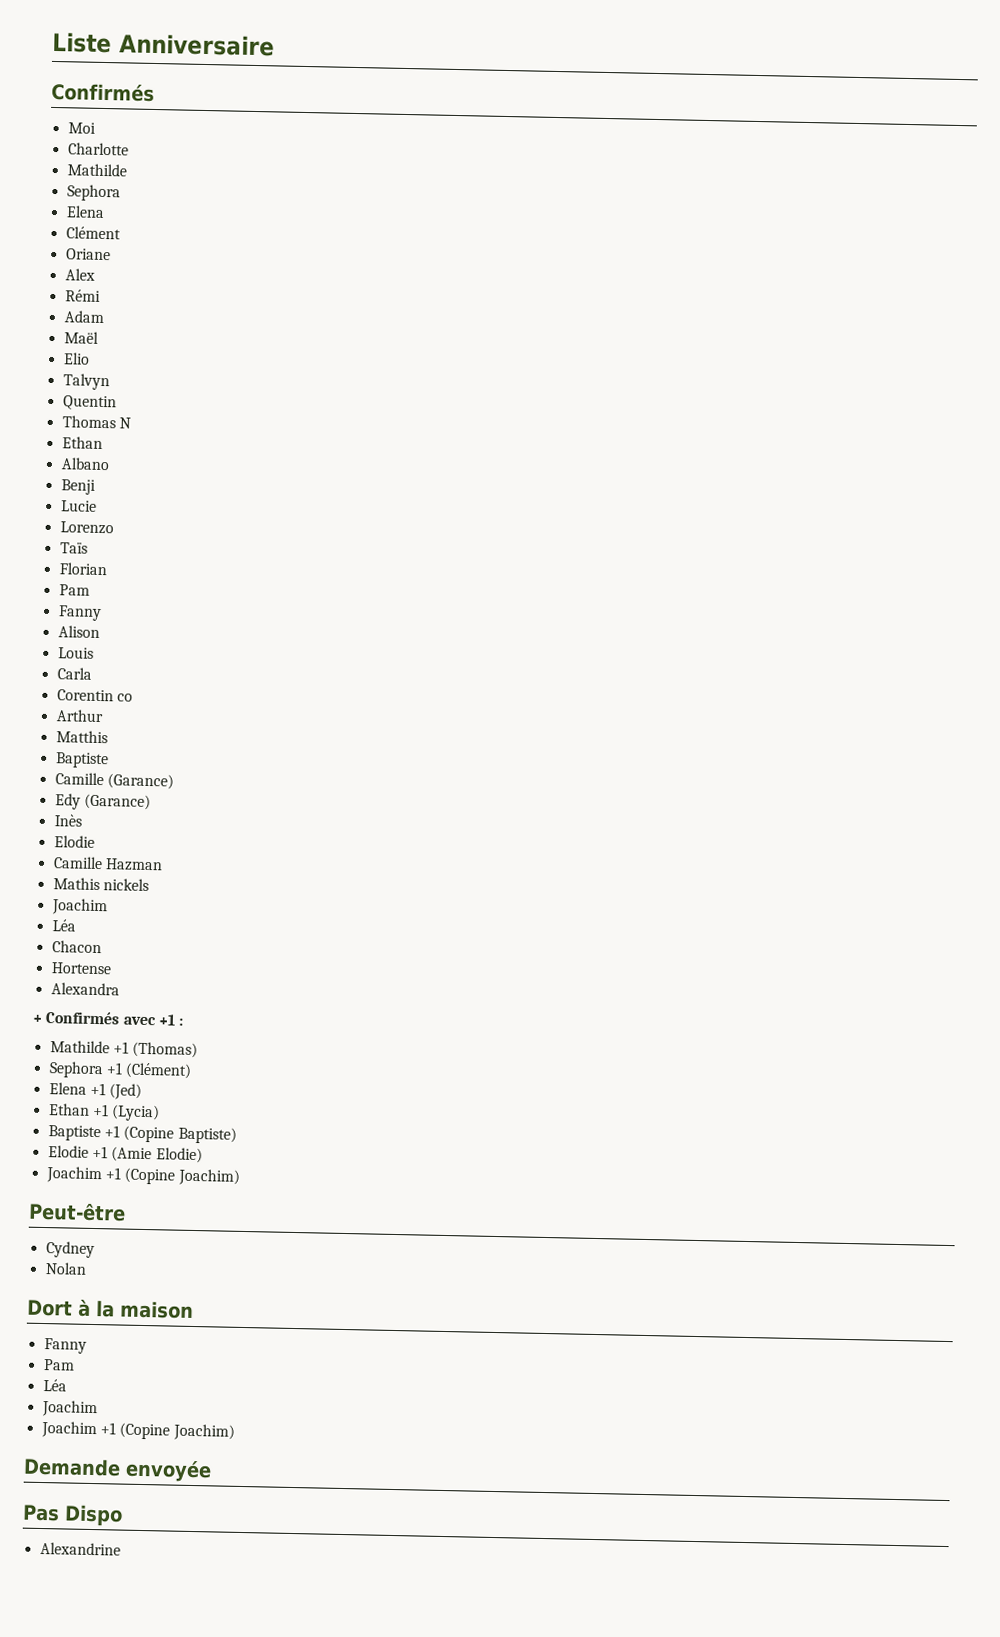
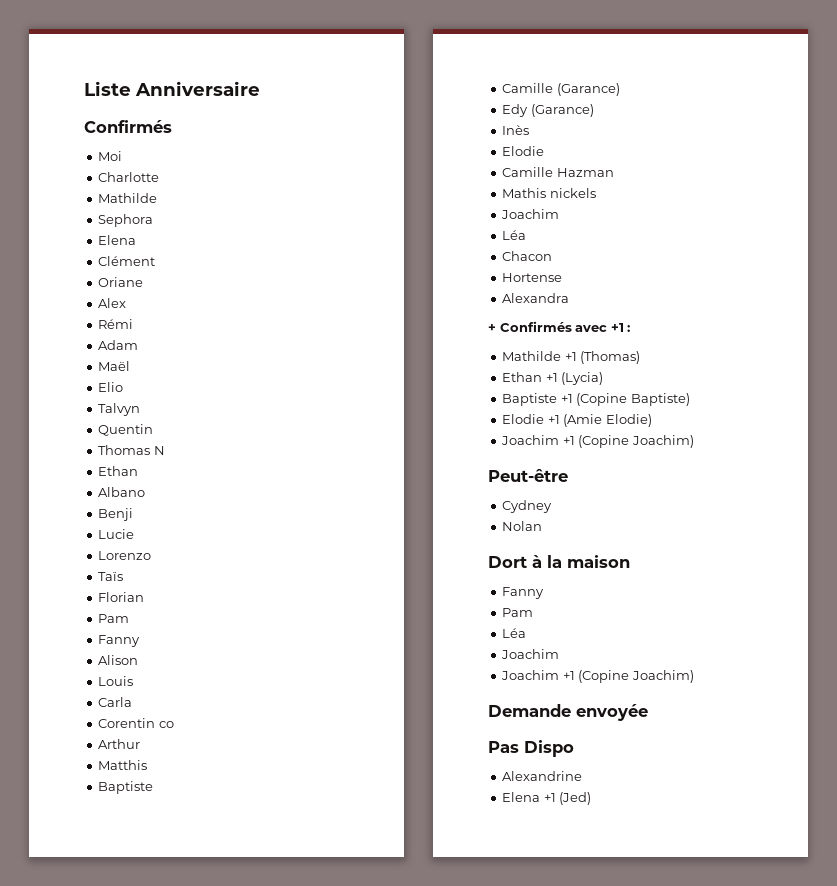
- Sephora +1 (Clément)
- Elena +1 (Jed)
+ Elena +1 (Jed)

